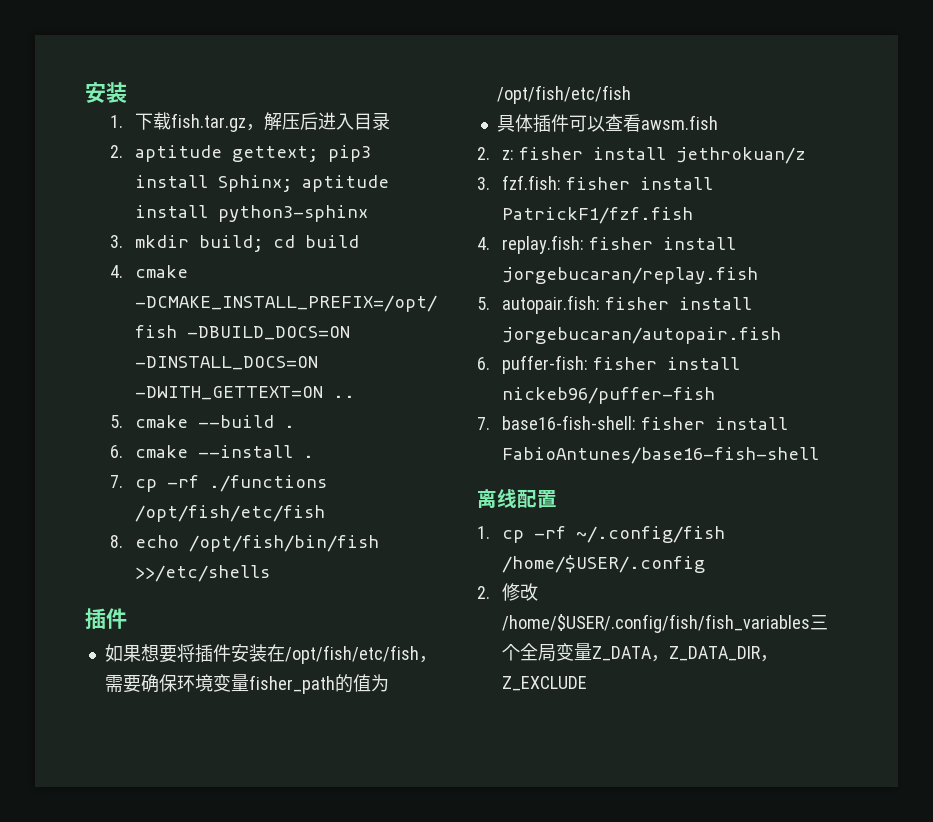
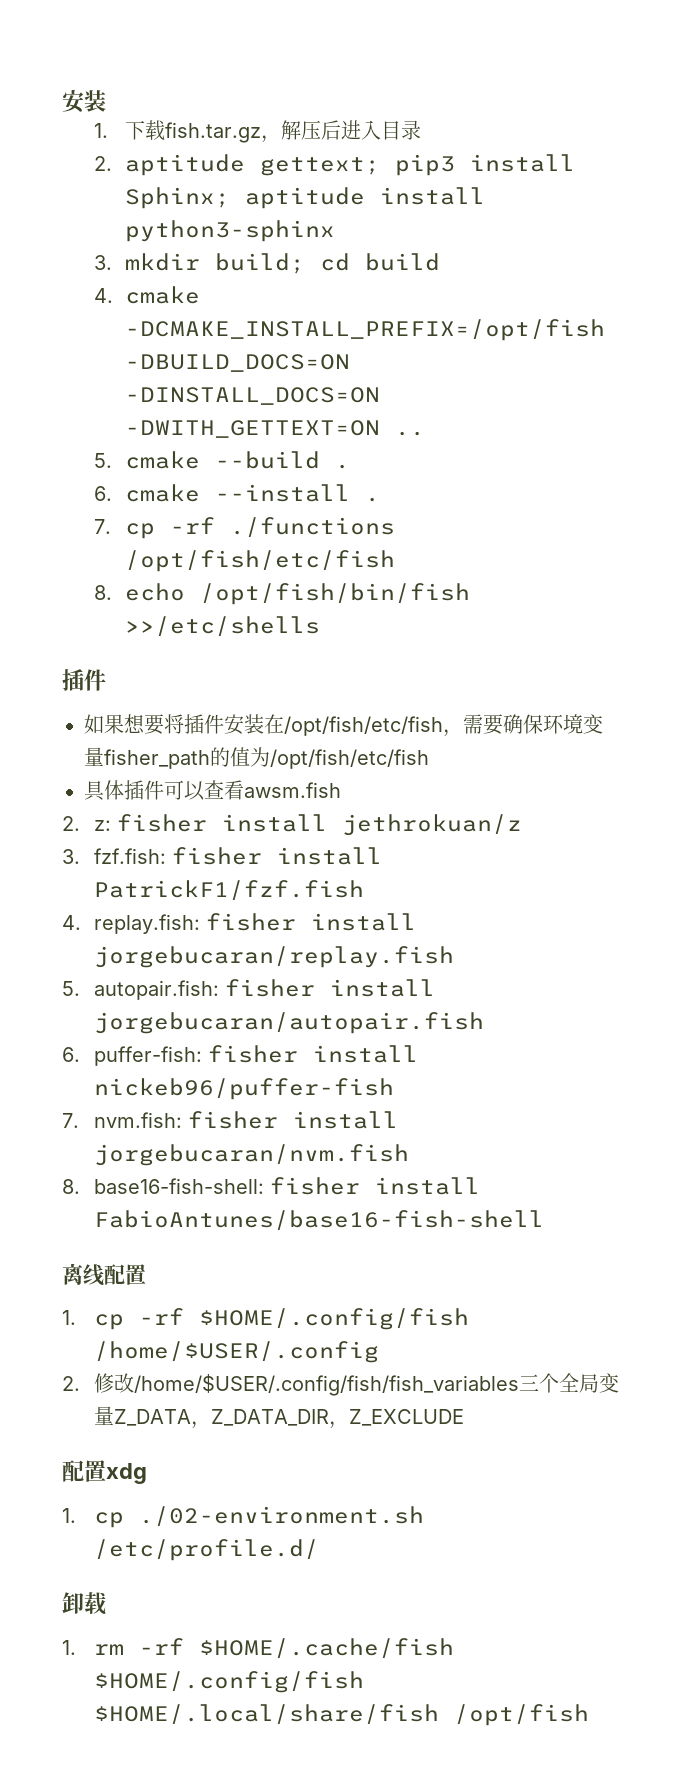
- 7. base16-fish-shell: fisher install FabioAntunes/base16-fish-shell
+ 7. nvm.fish: fisher install jorgebucaran/nvm.fish
+ 8. base16-fish-shell: fisher install FabioAntunes/base16-fish-shell
- 1. cp -rf ~/.config/fish /home/$USER/.config
+ 1. cp -rf $HOME/.config/fish /home/$USER/.config
+ 配置xdg
+ 1. cp ./02-environment.sh /etc/profile.d/
+ 卸载
+ 1. rm -rf $HOME/.cache/fish $HOME/.config/fish $HOME/.local/share/fish /opt/fish

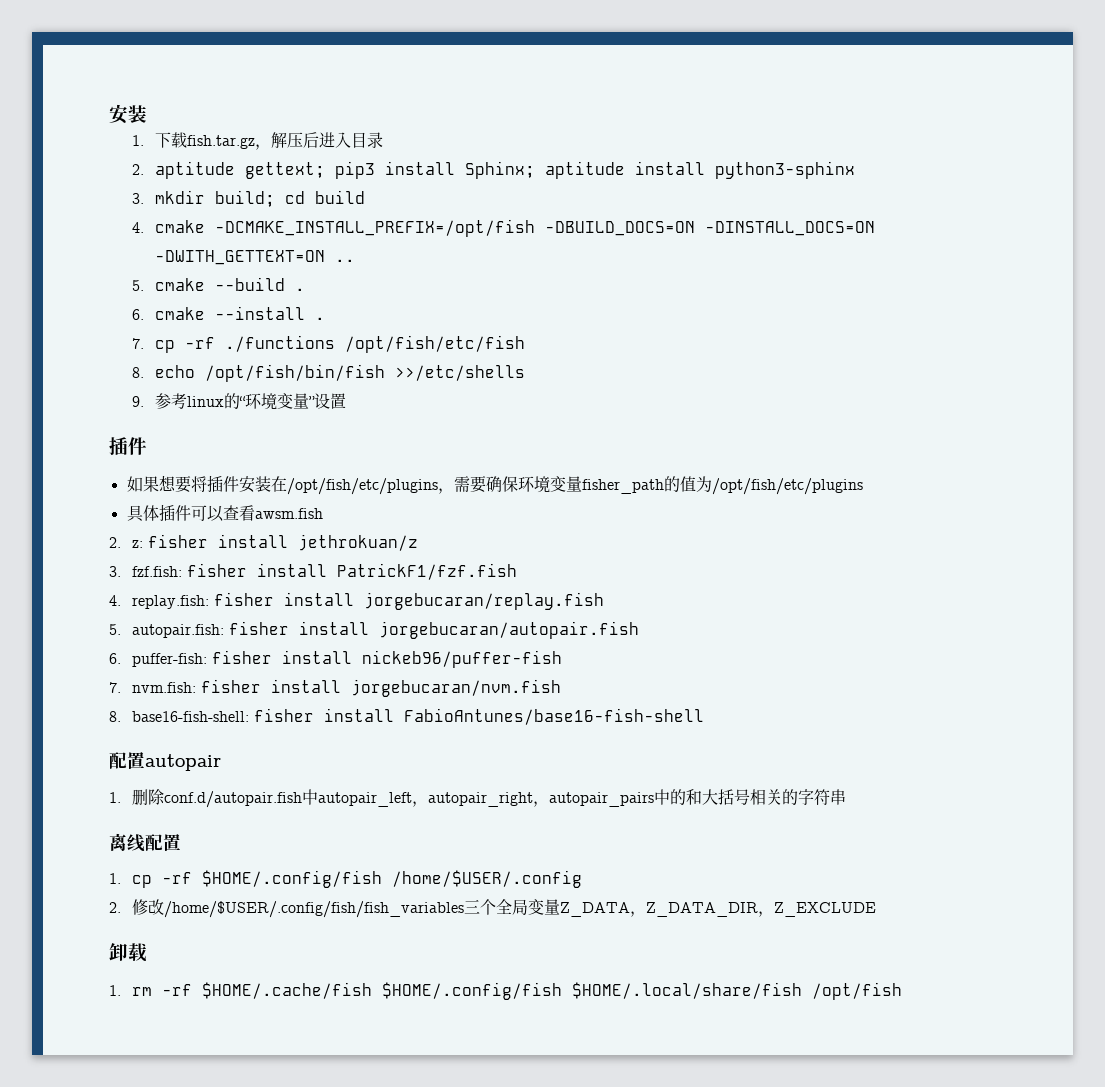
+ 9.参考linux的“环境变量”设置
- 如果想要将插件安装在/opt/fish/etc/fish，需要确保环境变量fisher_path的值为/opt/fish/etc/fish
+ 如果想要将插件安装在/opt/fish/etc/plugins，需要确保环境变量fisher_path的值为/opt/fish/etc/plugins
+ 配置autopair
+ 1.删除conf.d/autopair.fish中autopair_left，autopair_right，autopair_pairs中的和大括号相关的字符串
- 配置xdg
- 1. cp ./02-environment.sh /etc/profile.d/

